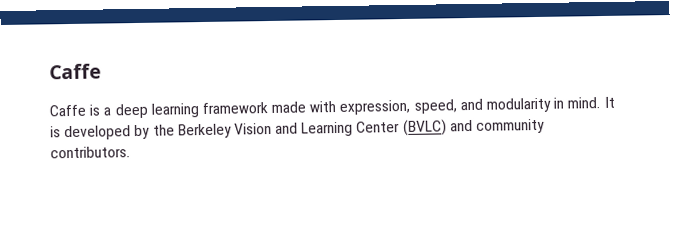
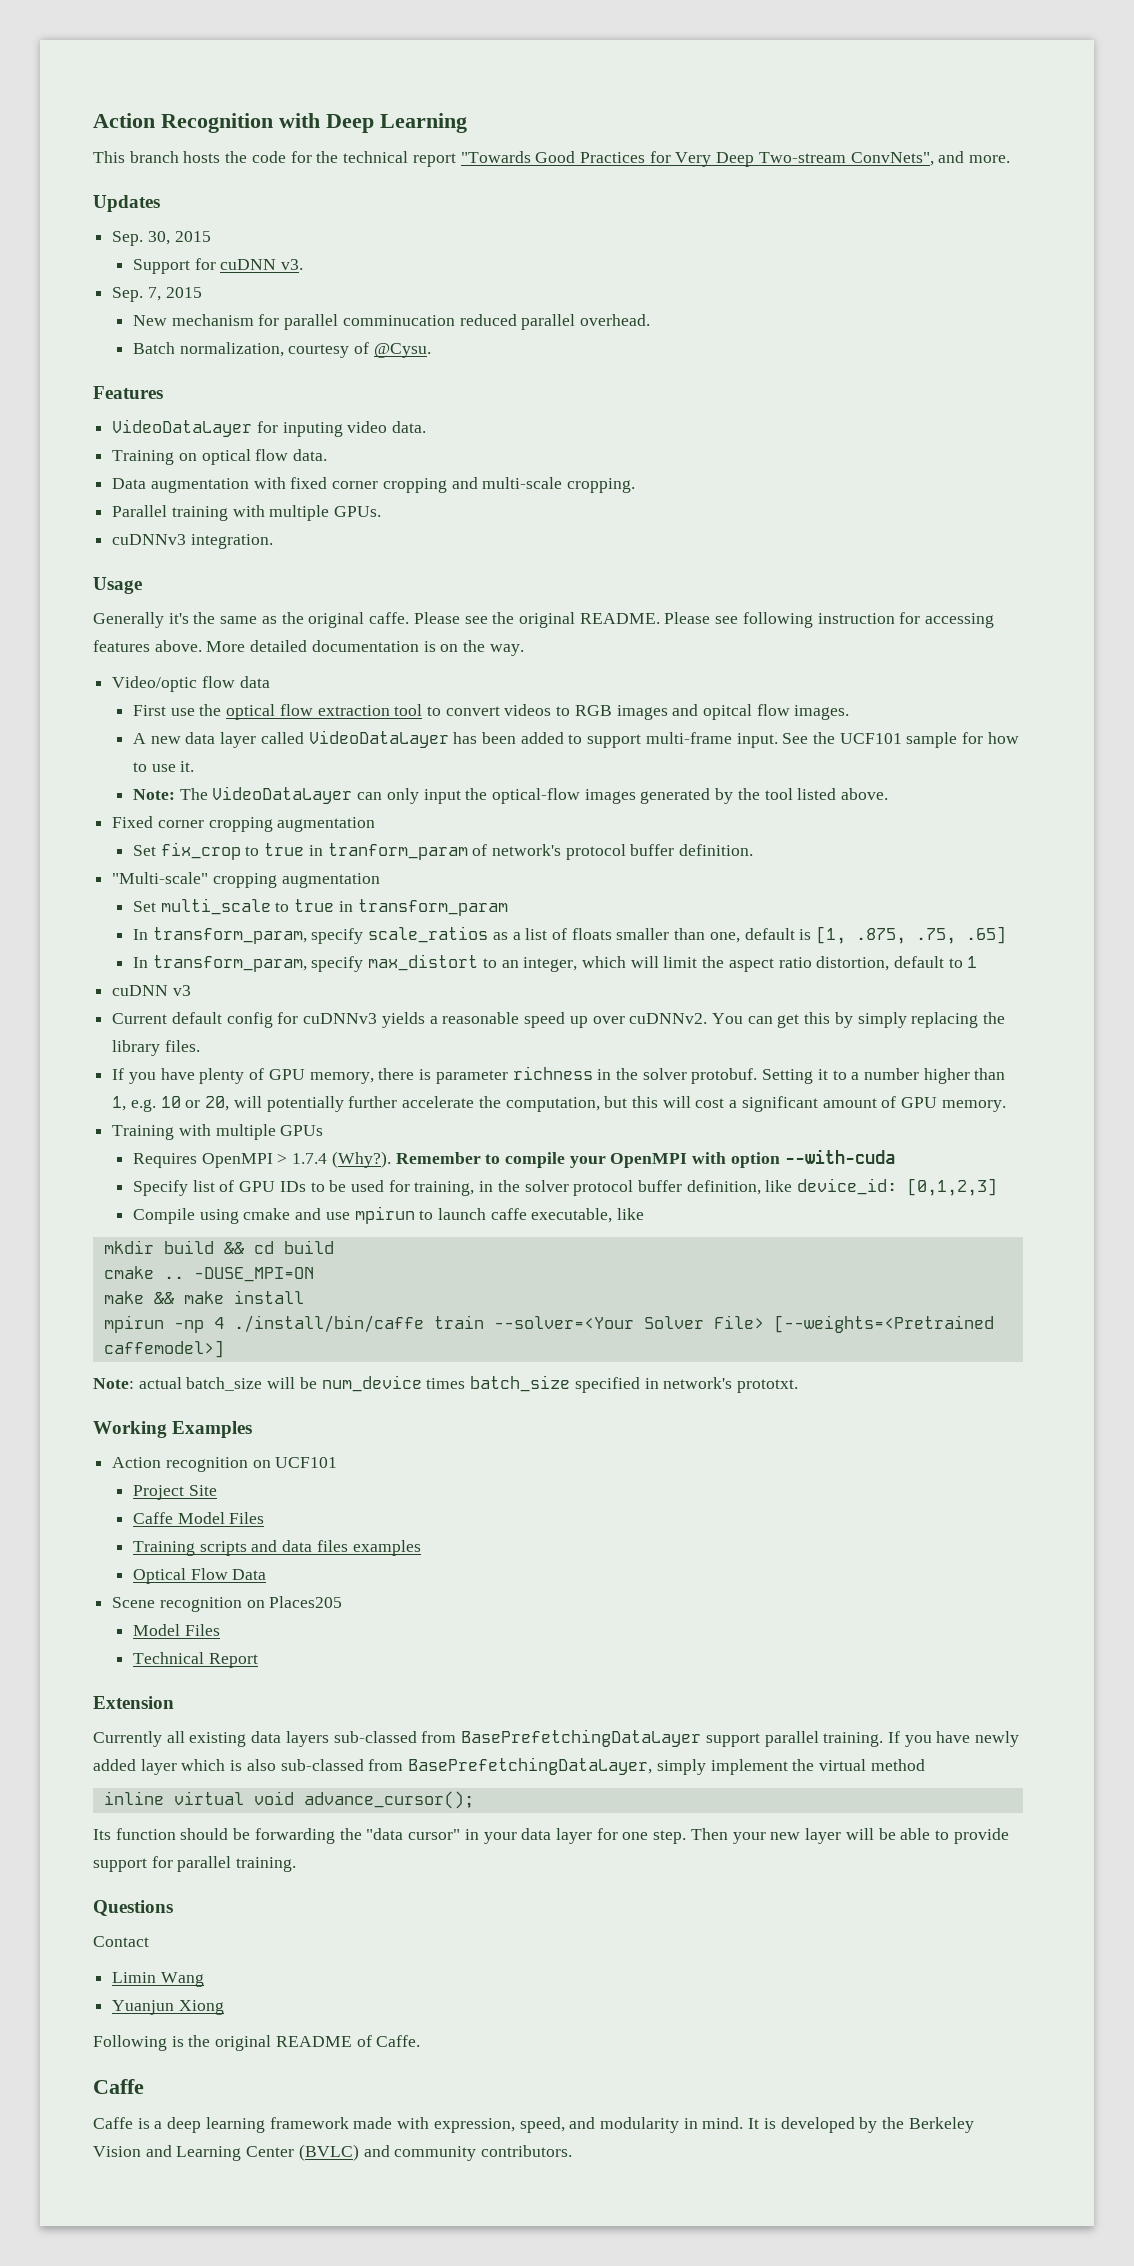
+ Action Recognition with Deep Learning
+ This branch hosts the code for the technical report "Towards Good Practices for Very Deep Two-stream ConvNets", and more.
+ Updates
+ Sep. 30, 2015
+ Support for cuDNN v3.
+ Sep. 7, 2015
+ New mechanism for parallel comminucation reduced parallel overhead.
+ Batch normalization, courtesy of @Cysu.
+ Features
+ VideoDataLayer for inputing video data.
+ Training on optical flow data.
+ Data augmentation with fixed corner cropping and multi-scale cropping.
+ Parallel training with multiple GPUs.
+ cuDNNv3 integration.
+ Usage
+ Generally it's the same as the original caffe. Please see the original README. Please see following instruction for accessing features above. More detailed documentation is on the way.
+ Video/optic flow data
+ First use the optical flow extraction tool to convert videos to RGB images and opitcal flow images.
+ A new data layer called VideoDataLayer has been added to support multi-frame input. See the UCF101 sample for how to use it.
+ Note: The VideoDataLayer can only input the optical-flow images generated by the tool listed above.
+ Fixed corner cropping augmentation
+ Set fix_crop to true in tranform_param of network's protocol buffer definition.
+ "Multi-scale" cropping augmentation
+ Set multi_scale to true in transform_param
+ In transform_param, specify scale_ratios as a list of floats smaller than one, default is [1, .875, .75, .65]
+ In transform_param, specify max_distort to an integer, which will limit the aspect ratio distortion, default to 1
+ cuDNN v3
+ Current default config for cuDNNv3 yields a reasonable speed up over cuDNNv2. You can get this by simply replacing the library files.
+ If you have plenty of GPU memory, there is parameter richness in the solver protobuf. Setting it to a number higher than 1, e.g. 10 or 20, will potentially further accelerate the computation, but this will cost a significant amount of GPU memory.
+ Training with multiple GPUs
+ Requires OpenMPI > 1.7.4 (Why?). Remember to compile your OpenMPI with option --with-cuda
+ Specify list of GPU IDs to be used for training, in the solver protocol buffer definition, like device_id: [0,1,2,3]
+ Compile using cmake and use mpirun to launch caffe executable, like
+ mkdir build && cd build
+ cmake .. -DUSE_MPI=ON
+ make && make install
+ mpirun -np 4 ./install/bin/caffe train --solver=<Your Solver File> [--weights=<Pretrained caffemodel>]
+ Note: actual batch_size will be num_device times batch_size specified in network's prototxt.
+ Working Examples
+ Action recognition on UCF101
+ Project Site
+ Caffe Model Files
+ Training scripts and data files examples
+ Optical Flow Data
+ Scene recognition on Places205
+ Model Files
+ Technical Report
+ Extension
+ Currently all existing data layers sub-classed from BasePrefetchingDataLayer support parallel training. If you have newly added layer which is also sub-classed from BasePrefetchingDataLayer, simply implement the virtual method
+ inline virtual void advance_cursor();
+ Its function should be forwarding the "data cursor" in your data layer for one step. Then your new layer will be able to provide support for parallel training.
+ Questions
+ Contact
+ Limin Wang
+ Yuanjun Xiong
+ Following is the original README of Caffe.

